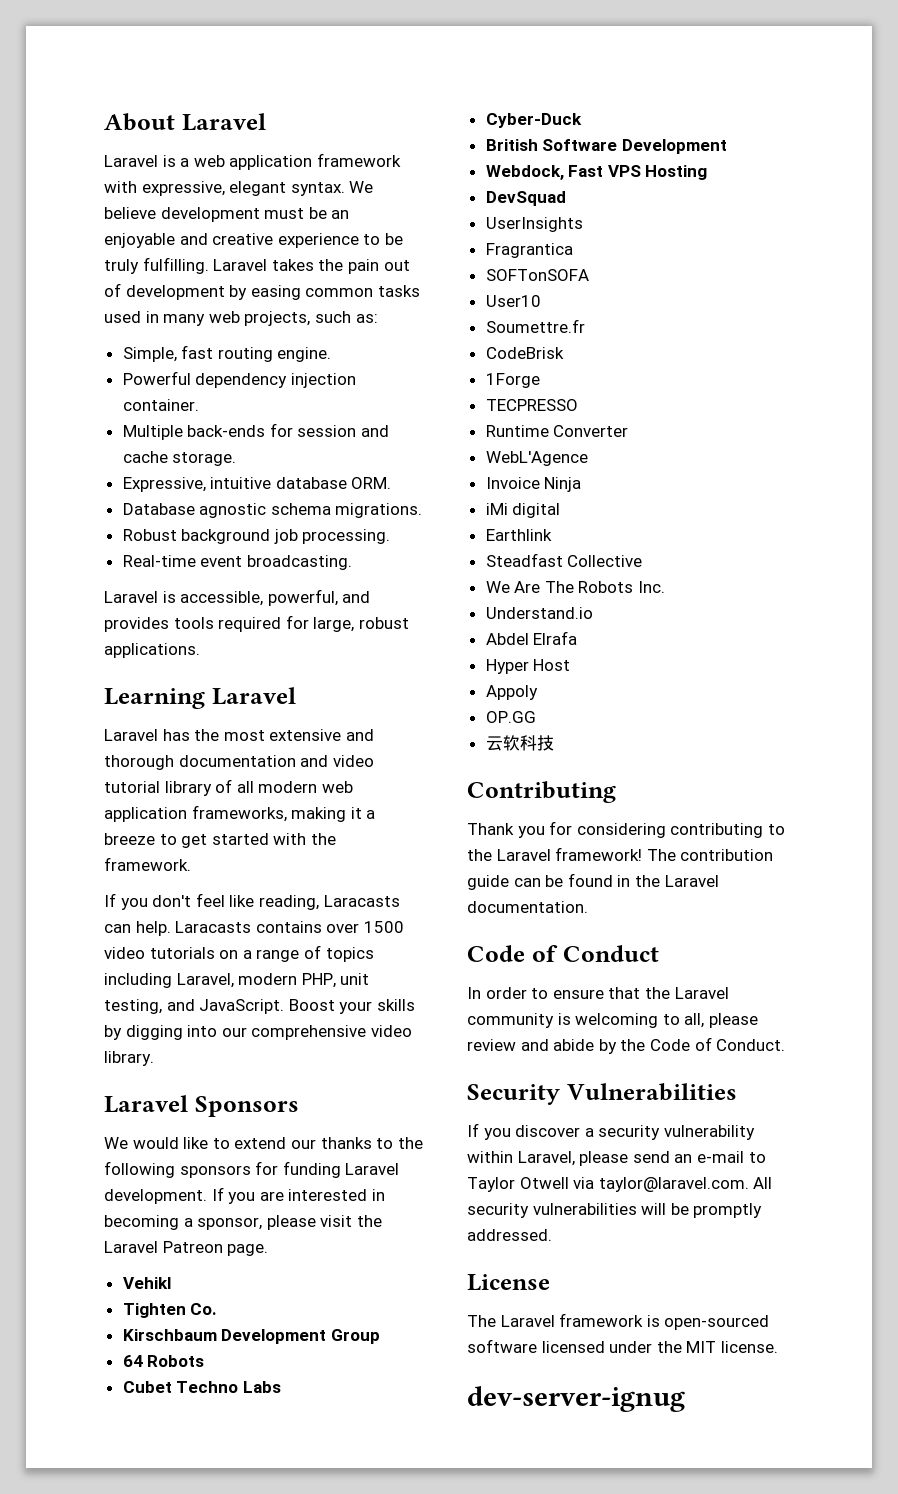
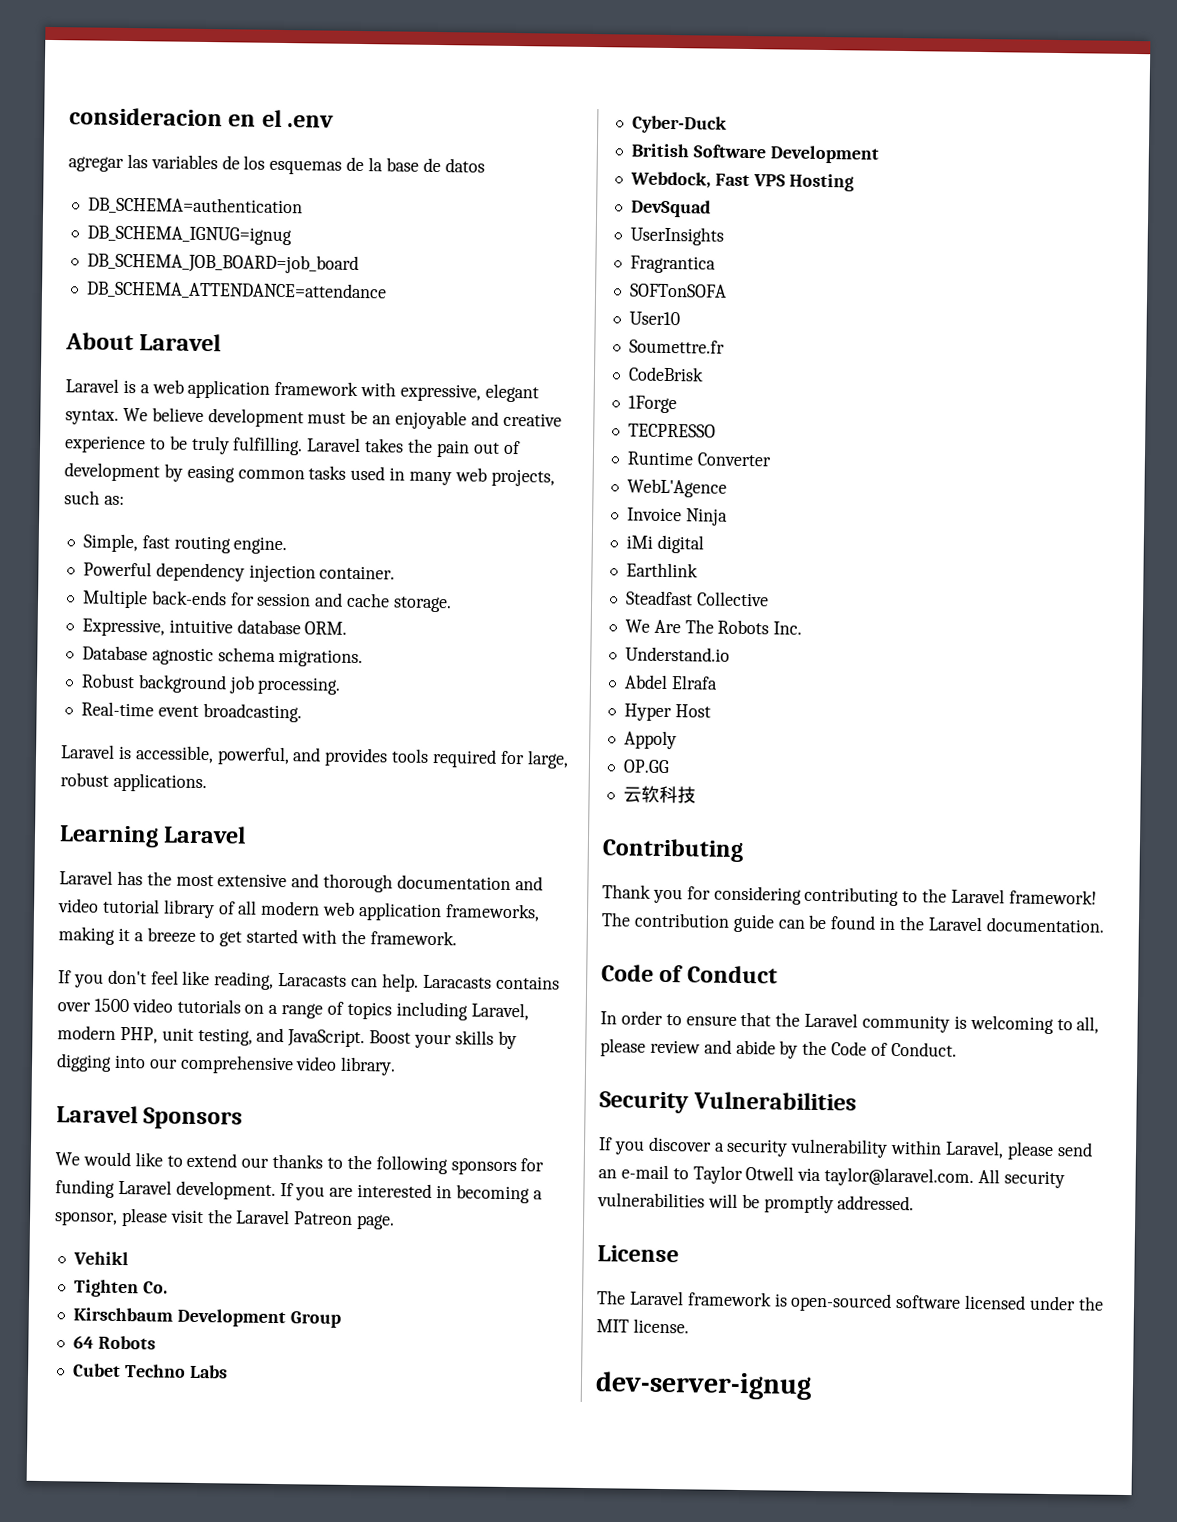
+ consideracion en el .env
+ agregar las variables de los esquemas de la base de datos
+ DB_SCHEMA=authentication
+ DB_SCHEMA_IGNUG=ignug
+ DB_SCHEMA_JOB_BOARD=job_board
+ DB_SCHEMA_ATTENDANCE=attendance

